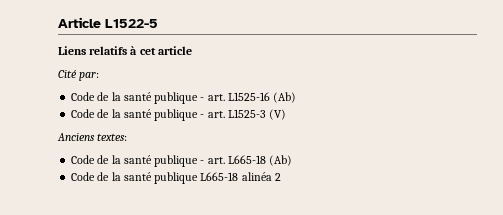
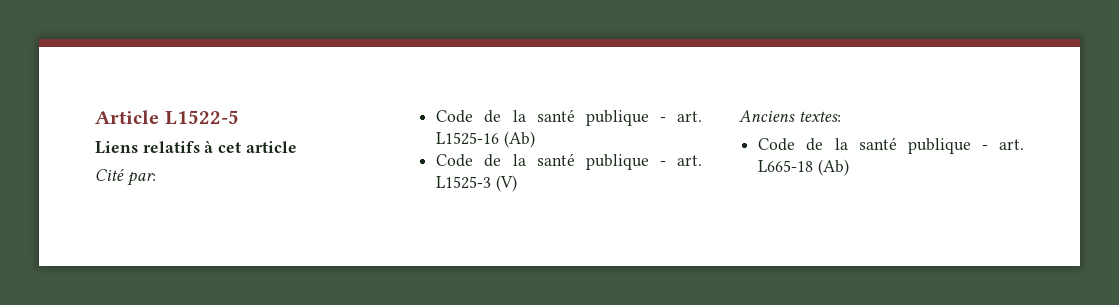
- Code de la santé publique L665-18 alinéa 2

